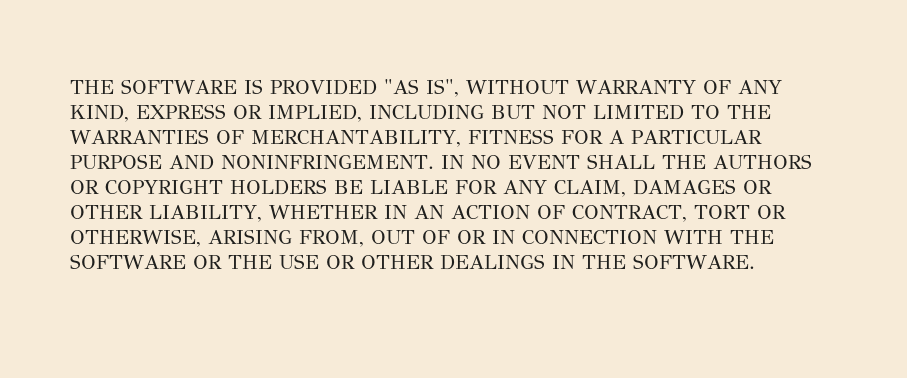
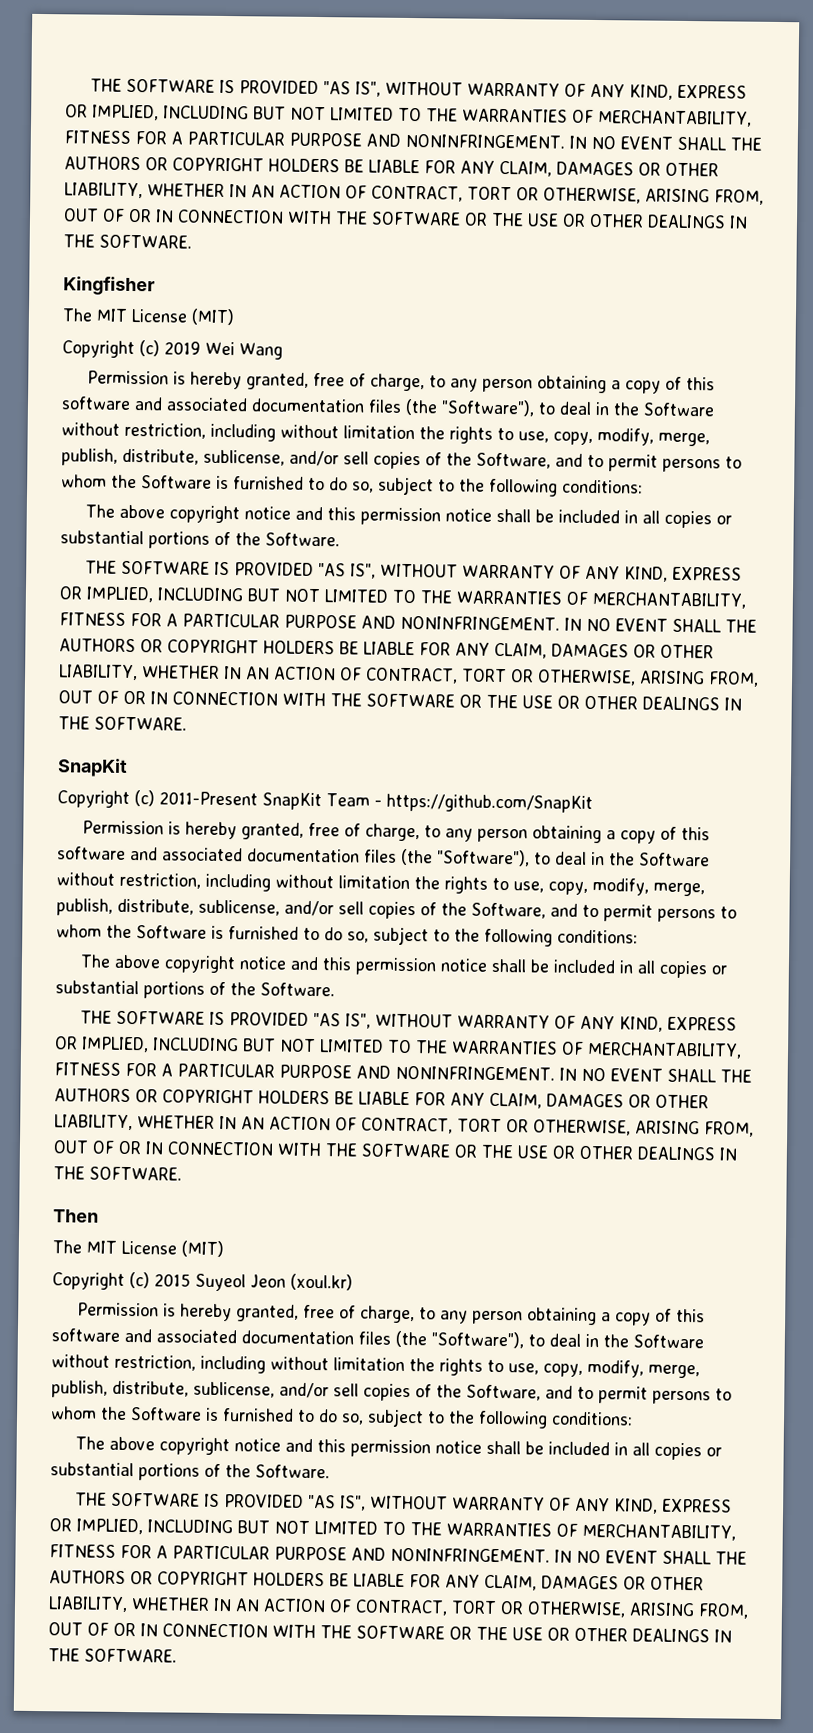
+ Kingfisher
+ The MIT License (MIT)
+ Copyright (c) 2019 Wei Wang
+ Permission is hereby granted, free of charge, to any person obtaining a copy of this software and associated documentation files (the "Software"), to deal in the Software without restriction, including without limitation the rights to use, copy, modify, merge, publish, distribute, sublicense, and/or sell copies of the Software, and to permit persons to whom the Software is furnished to do so, subject to the following conditions:
+ The above copyright notice and this permission notice shall be included in all copies or substantial portions of the Software.
+ THE SOFTWARE IS PROVIDED "AS IS", WITHOUT WARRANTY OF ANY KIND, EXPRESS OR IMPLIED, INCLUDING BUT NOT LIMITED TO THE WARRANTIES OF MERCHANTABILITY, FITNESS FOR A PARTICULAR PURPOSE AND NONINFRINGEMENT. IN NO EVENT SHALL THE AUTHORS OR COPYRIGHT HOLDERS BE LIABLE FOR ANY CLAIM, DAMAGES OR OTHER LIABILITY, WHETHER IN AN ACTION OF CONTRACT, TORT OR OTHERWISE, ARISING FROM, OUT OF OR IN CONNECTION WITH THE SOFTWARE OR THE USE OR OTHER DEALINGS IN THE SOFTWARE.
+ SnapKit
+ Copyright (c) 2011-Present SnapKit Team - https://github.com/SnapKit
+ Permission is hereby granted, free of charge, to any person obtaining a copy of this software and associated documentation files (the "Software"), to deal in the Software without restriction, including without limitation the rights to use, copy, modify, merge, publish, distribute, sublicense, and/or sell copies of the Software, and to permit persons to whom the Software is furnished to do so, subject to the following conditions:
+ The above copyright notice and this permission notice shall be included in all copies or substantial portions of the Software.
+ THE SOFTWARE IS PROVIDED "AS IS", WITHOUT WARRANTY OF ANY KIND, EXPRESS OR IMPLIED, INCLUDING BUT NOT LIMITED TO THE WARRANTIES OF MERCHANTABILITY, FITNESS FOR A PARTICULAR PURPOSE AND NONINFRINGEMENT. IN NO EVENT SHALL THE AUTHORS OR COPYRIGHT HOLDERS BE LIABLE FOR ANY CLAIM, DAMAGES OR OTHER LIABILITY, WHETHER IN AN ACTION OF CONTRACT, TORT OR OTHERWISE, ARISING FROM, OUT OF OR IN CONNECTION WITH THE SOFTWARE OR THE USE OR OTHER DEALINGS IN THE SOFTWARE.
+ Then
+ The MIT License (MIT)
+ Copyright (c) 2015 Suyeol Jeon (xoul.kr)
+ Permission is hereby granted, free of charge, to any person obtaining a copy of this software and associated documentation files (the "Software"), to deal in the Software without restriction, including without limitation the rights to use, copy, modify, merge, publish, distribute, sublicense, and/or sell copies of the Software, and to permit persons to whom the Software is furnished to do so, subject to the following conditions:
+ The above copyright notice and this permission notice shall be included in all copies or substantial portions of the Software.
+ THE SOFTWARE IS PROVIDED "AS IS", WITHOUT WARRANTY OF ANY KIND, EXPRESS OR IMPLIED, INCLUDING BUT NOT LIMITED TO THE WARRANTIES OF MERCHANTABILITY, FITNESS FOR A PARTICULAR PURPOSE AND NONINFRINGEMENT. IN NO EVENT SHALL THE AUTHORS OR COPYRIGHT HOLDERS BE LIABLE FOR ANY CLAIM, DAMAGES OR OTHER LIABILITY, WHETHER IN AN ACTION OF CONTRACT, TORT OR OTHERWISE, ARISING FROM, OUT OF OR IN CONNECTION WITH THE SOFTWARE OR THE USE OR OTHER DEALINGS IN THE SOFTWARE.

